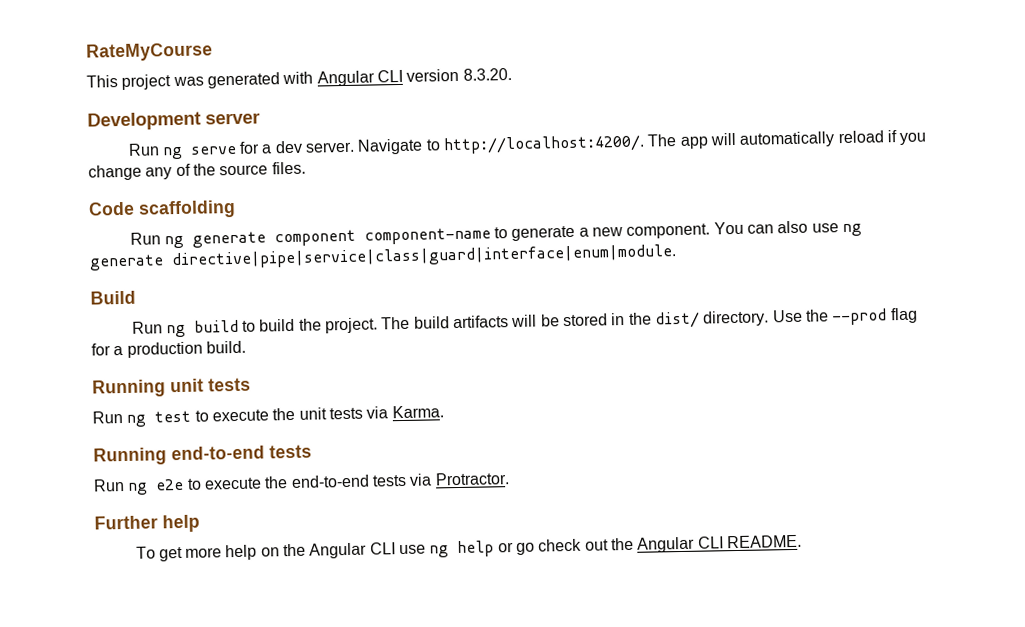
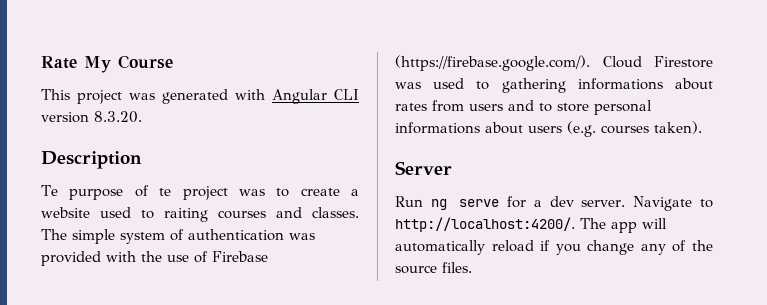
- RateMyCourse
+ Rate My Course
- Development server
+ Description
+ Te purpose of te project was to create a website used to raiting courses and classes. The simple system of authentication was provided with the use of Firebase (https://firebase.google.com/). Cloud Firestore was used to gathering informations about rates from users and to store personal informations about users (e.g. courses taken).
+ Server
- Code scaffolding
- Run ng generate component component-name to generate a new component. You can also use ng generate directive|pipe|service|class|guard|interface|enum|module.
- Build
- Run ng build to build the project. The build artifacts will be stored in the dist/ directory. Use the --prod flag for a production build.
- Running unit tests
- Run ng test to execute the unit tests via Karma.
- Running end-to-end tests
- Run ng e2e to execute the end-to-end tests via Protractor.
- Further help
- To get more help on the Angular CLI use ng help or go check out the Angular CLI README.

